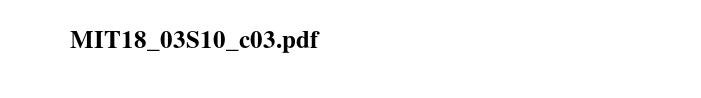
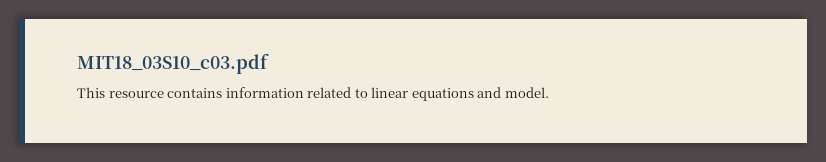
+ This resource contains information related to linear equations and model.

